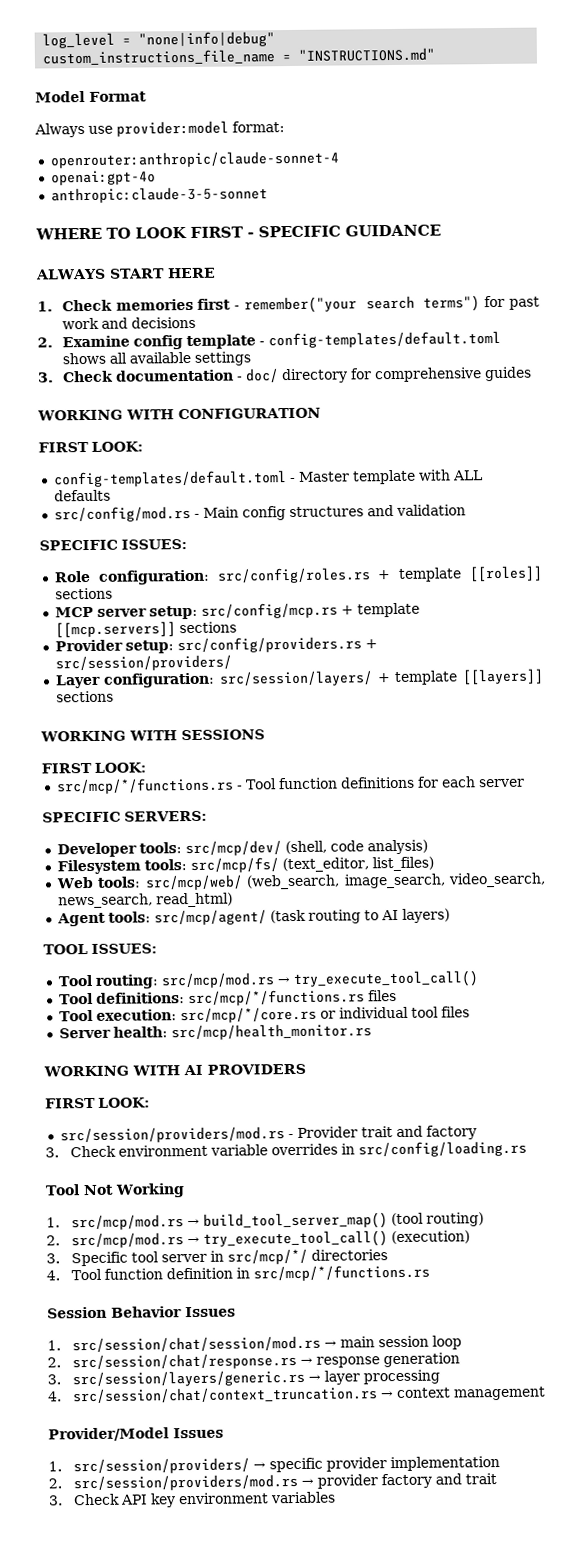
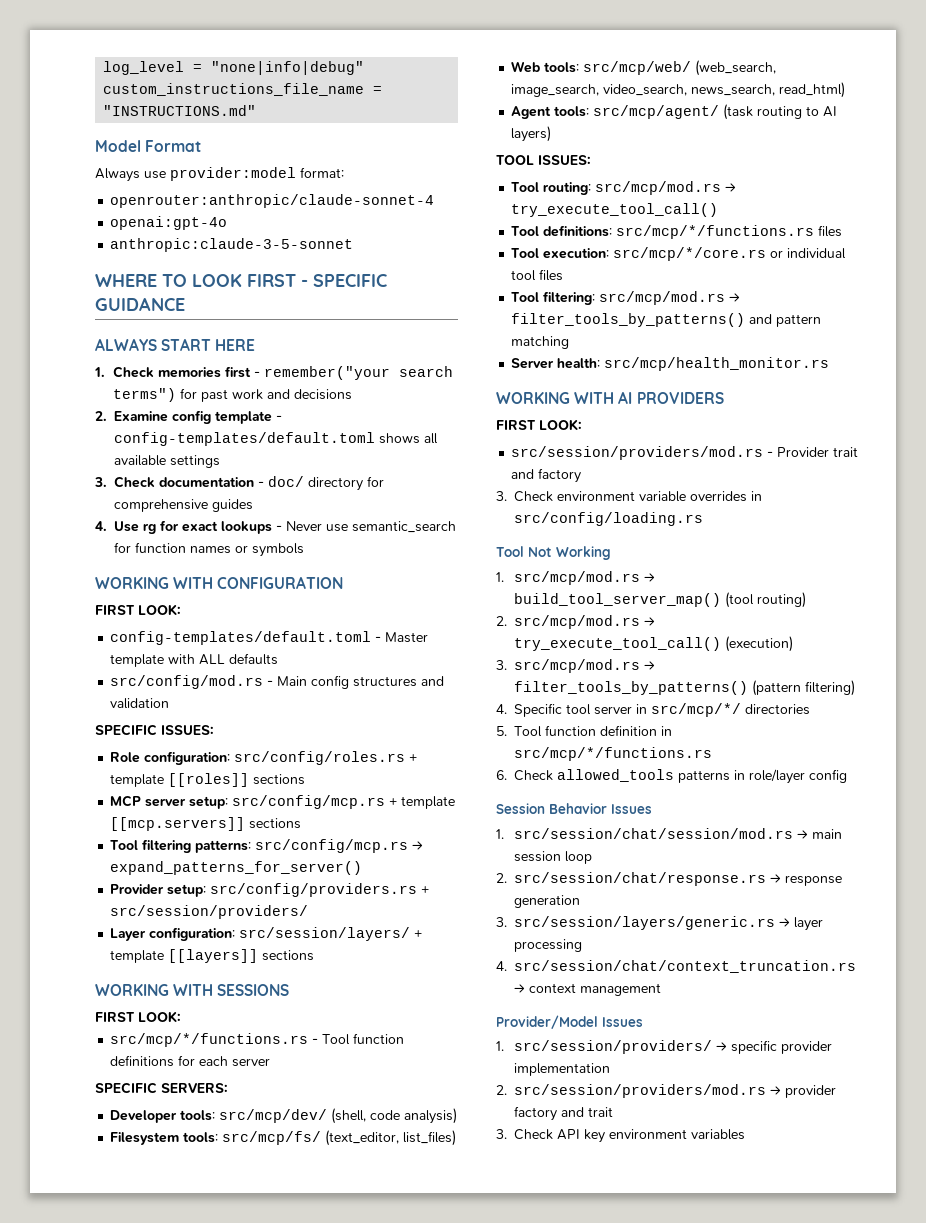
+ 4. Use rg for exact lookups - Never use semantic_search for function names or symbols
+ Tool filtering patterns: src/config/mcp.rs → expand_patterns_for_server()
+ Tool filtering: src/mcp/mod.rs → filter_tools_by_patterns() and pattern matching
- 3. Specific tool server in src/mcp/*/ directories
+ 3. src/mcp/mod.rs → filter_tools_by_patterns() (pattern filtering)
+ 4. Specific tool server in src/mcp/*/ directories
- 4. Tool function definition in src/mcp/*/functions.rs
+ 5. Tool function definition in src/mcp/*/functions.rs
+ 6. Check allowed_tools patterns in role/layer config

